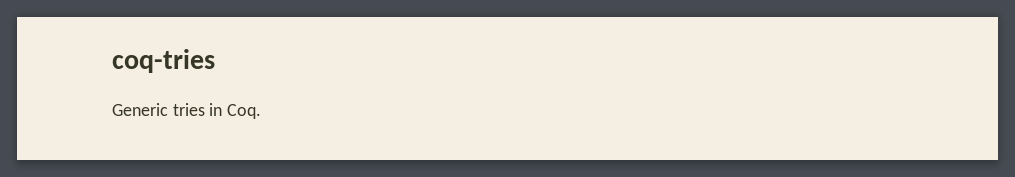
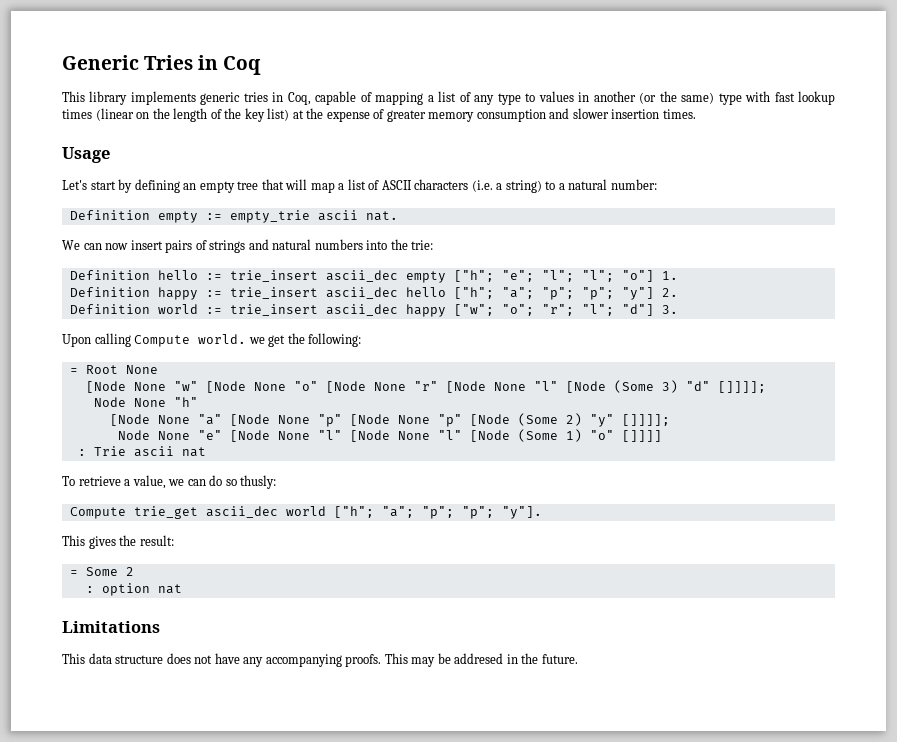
- coq-tries
- Generic tries in Coq.
+ Generic Tries in Coq
+ This library implements generic tries in Coq, capable of mapping a list of any type to values in another (or the same) type with fast lookup times (linear on the length of the key list) at the expense of greater memory consumption and slower insertion times.
+ Usage
+ Let's start by defining an empty tree that will map a list of ASCII characters (i.e. a string) to a natural number:
+ Definition empty := empty_trie ascii nat.
+ We can now insert pairs of strings and natural numbers into the trie:
+ Definition hello := trie_insert ascii_dec empty ["h"; "e"; "l"; "l"; "o"] 1.
+ Definition happy := trie_insert ascii_dec hello ["h"; "a"; "p"; "p"; "y"] 2.
+ Definition world := trie_insert ascii_dec happy ["w"; "o"; "r"; "l"; "d"] 3.
+ Upon calling Compute world. we get the following:
+ = Root None
+ [Node None "w" [Node None "o" [Node None "r" [Node None "l" [Node (Some 3) "d" []]]];
+ Node None "h"
+ [Node None "a" [Node None "p" [Node None "p" [Node (Some 2) "y" []]]];
+ Node None "e" [Node None "l" [Node None "l" [Node (Some 1) "o" []]]]
+ : Trie ascii nat
+ To retrieve a value, we can do so thusly:
+ Compute trie_get ascii_dec world ["h"; "a"; "p"; "p"; "y"].
+ This gives the result:
+ = Some 2
+ : option nat
+ Limitations
+ This data structure does not have any accompanying proofs. This may be addresed in the future.

